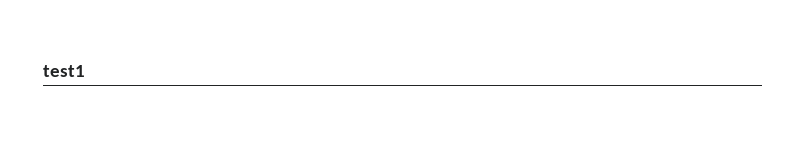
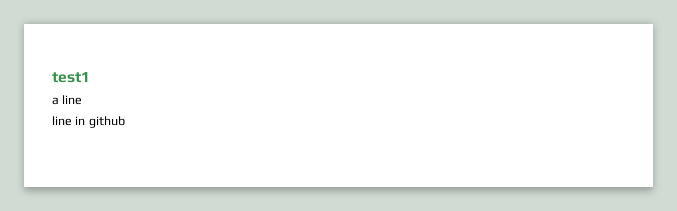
+ a line
+ line in github

